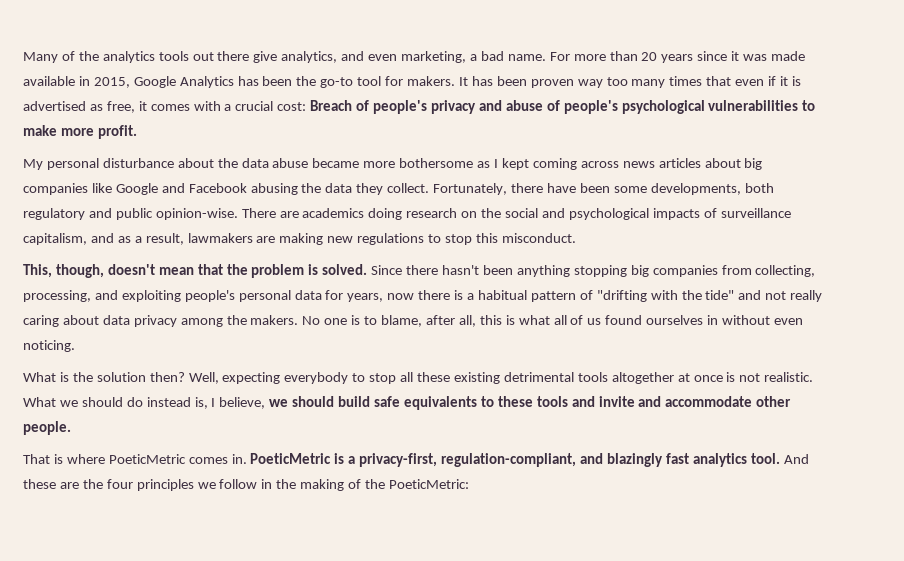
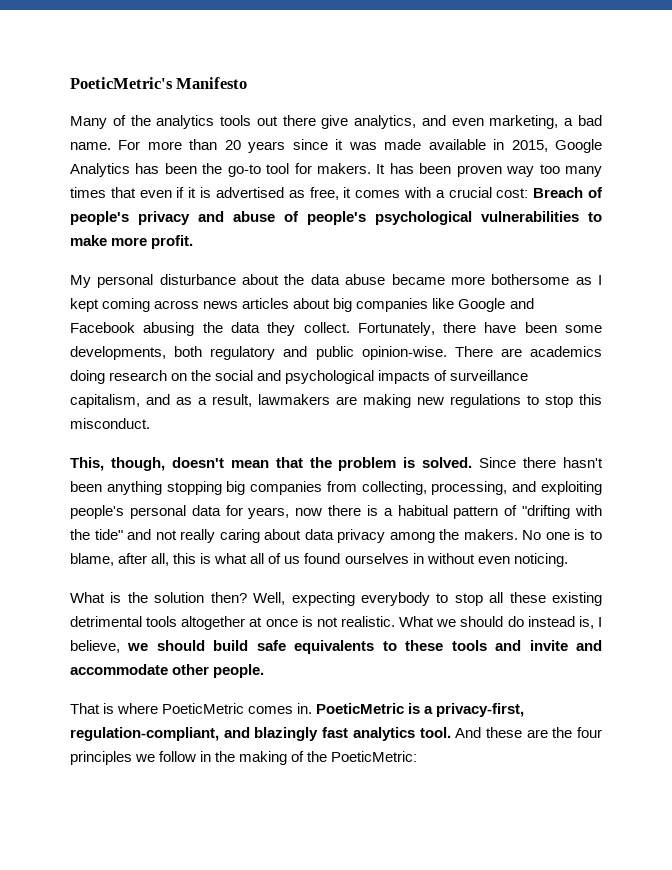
+ PoeticMetric's Manifesto

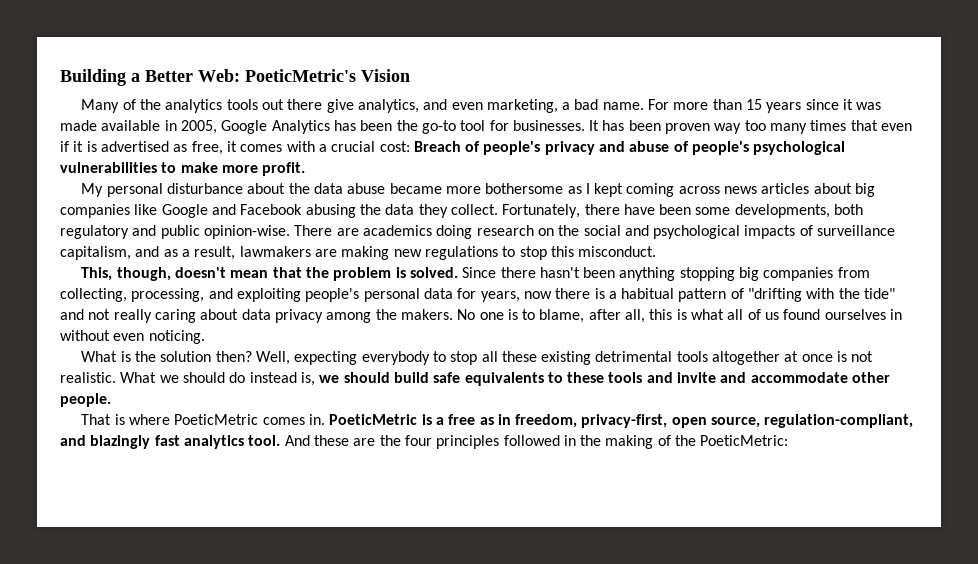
- PoeticMetric's Manifesto
+ Building a Better Web: PoeticMetric's Vision
- For more than 20 years since it was made available in 2015, Google Analytics has been the go-to tool for makers.
+ For more than 15 years since it was made available in 2005, Google Analytics has been the go-to tool for businesses.
- What we should do instead is, I believe, we should build safe equivalents to these tools and invite and accommodate other people.
+ What we should do instead is, we should build safe equivalents to these tools and invite and accommodate other people.
- PoeticMetric is a privacy-first, regulation-compliant, and blazingly fast analytics tool.
+ PoeticMetric is a free as in freedom, privacy-first, open source, regulation-compliant, and blazingly fast analytics tool.
- And these are the four principles we follow in the making of the PoeticMetric:
+ And these are the four principles followed in the making of the PoeticMetric:

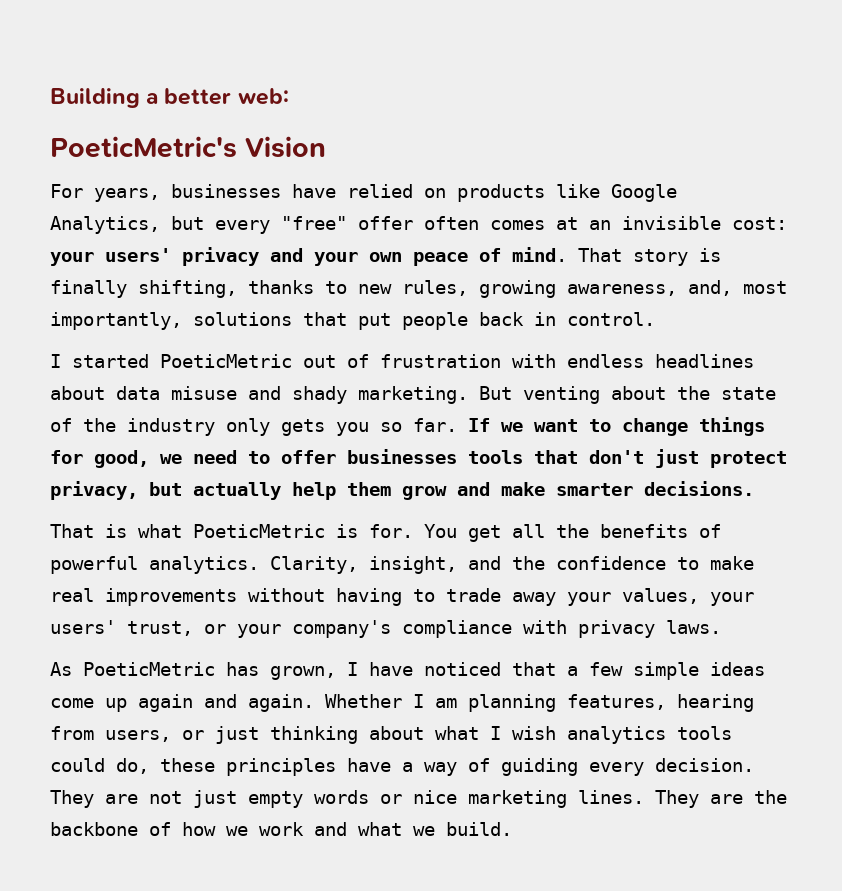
- Building a Better Web: PoeticMetric's Vision
+ Building a better web:
+ PoeticMetric's Vision
- Many of the analytics tools out there give analytics, and even marketing, a bad name. For more than 15 years since it was made available in 2005, Google Analytics has been the go-to tool for businesses. It has been proven way too many times that even if it is advertised as free, it comes with a crucial cost: Breach of people's privacy and abuse of people's psychological vulnerabilities to make more profit.
- My personal disturbance about the data abuse became more bothersome as I kept coming across news articles about big companies like Google and Facebook abusing the data they collect. Fortunately, there have been some developments, both regulatory and public opinion-wise. There are academics doing research on the social and psychological impacts of surveillance capitalism, and as a result, lawmakers are making new regulations to stop this misconduct.
- This, though, doesn't mean that the problem is solved. Since there hasn't been anything stopping big companies from collecting, processing, and exploiting people's personal data for years, now there is a habitual pattern of "drifting with the tide" and not really caring about data privacy among the makers. No one is to blame, after all, this is what all of us found ourselves in without even noticing.
- What is the solution then? Well, expecting everybody to stop all these existing detrimental tools altogether at once is not realistic. What we should do instead is, we should build safe equivalents to these tools and invite and accommodate other people.
- That is where PoeticMetric comes in. PoeticMetric is a free as in freedom, privacy-first, open source, regulation-compliant, and blazingly fast analytics tool. And these are the four principles followed in the making of the PoeticMetric:
+ For years, businesses have relied on products like Google Analytics, but every "free" offer often comes at an invisible cost: your users' privacy and your own peace of mind. That story is finally shifting, thanks to new rules, growing awareness, and, most importantly, solutions that put people back in control.
+ I started PoeticMetric out of frustration with endless headlines about data misuse and shady marketing. But venting about the state of the industry only gets you so far. If we want to change things for good, we need to offer businesses tools that don't just protect privacy, but actually help them grow and make smarter decisions.
+ That is what PoeticMetric is for. You get all the benefits of powerful analytics. Clarity, insight, and the confidence to make real improvements without having to trade away your values, your users' trust, or your company's compliance with privacy laws.
+ As PoeticMetric has grown, I have noticed that a few simple ideas come up again and again. Whether I am planning features, hearing from users, or just thinking about what I wish analytics tools could do, these principles have a way of guiding every decision. They are not just empty words or nice marketing lines. They are the backbone of how we work and what we build.

